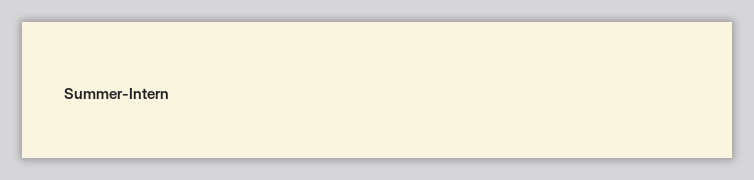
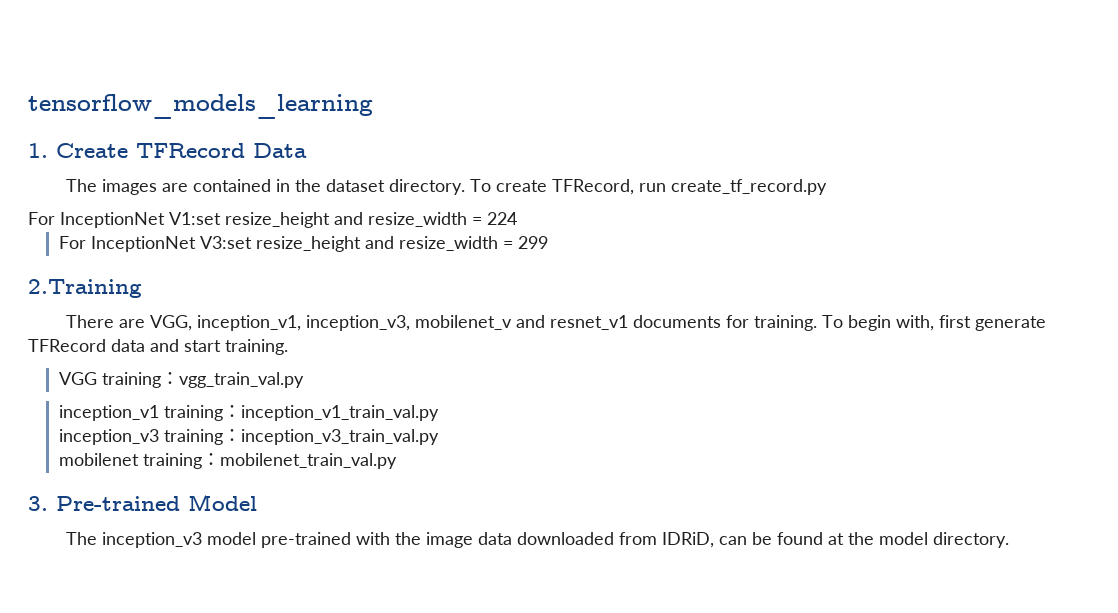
- Summer-Intern
+ tensorflow_models_learning
+ 1. Create TFRecord Data
+ The images are contained in the dataset directory. To create TFRecord, run create_tf_record.py
+ For InceptionNet V1:set resize_height and resize_width = 224
+ For InceptionNet V3:set resize_height and resize_width = 299
+ 2.Training
+ There are VGG, inception_v1, inception_v3, mobilenet_v and resnet_v1 documents for training. To begin with, first generate TFRecord data and start training.
+ VGG training：vgg_train_val.py
+ inception_v1 training：inception_v1_train_val.py
+ inception_v3 training：inception_v3_train_val.py
+ mobilenet training：mobilenet_train_val.py
+ 3. Pre-trained Model
+ The inception_v3 model pre-trained with the image data downloaded from IDRiD, can be found at the model directory.

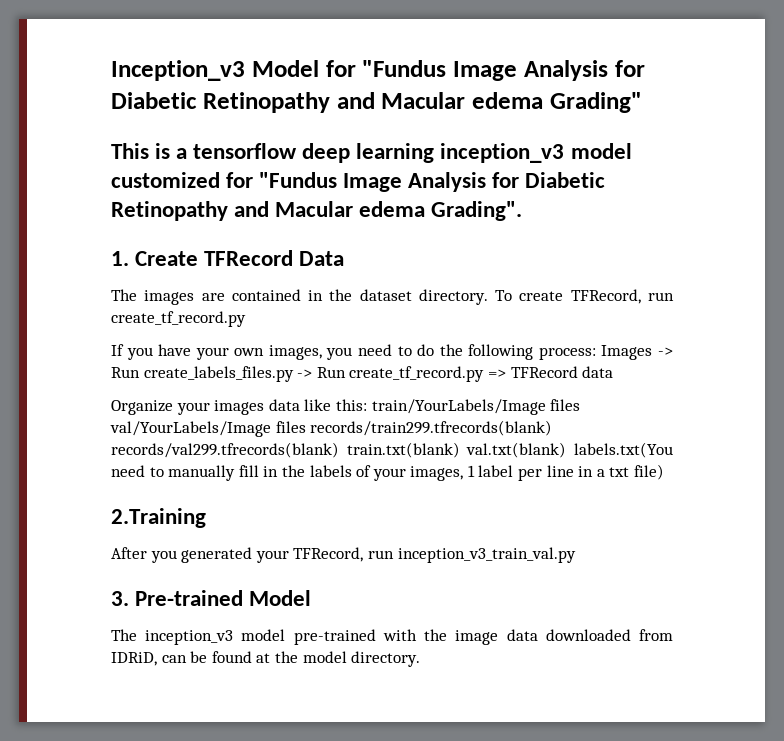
- tensorflow_models_learning
+ Inception_v3 Model for "Fundus Image Analysis for Diabetic Retinopathy and Macular edema Grading"
+ This is a tensorflow deep learning inception_v3 model customized for "Fundus Image Analysis for Diabetic Retinopathy and Macular edema Grading".
- For InceptionNet V1:set resize_height and resize_width = 224
- For InceptionNet V3:set resize_height and resize_width = 299
+ If you have your own images, you need to do the following process: Images -> Run create_labels_files.py -> Run create_tf_record.py => TFRecord data
+ Organize your images data like this: train/YourLabels/Image files val/YourLabels/Image files records/train299.tfrecords(blank) records/val299.tfrecords(blank) train.txt(blank) val.txt(blank) labels.txt(You need to manually fill in the labels of your images, 1 label per line in a txt file)
  2.Training
- There are VGG, inception_v1, inception_v3, mobilenet_v and resnet_v1 documents for training. To begin with, first generate TFRecord data and start training.
- VGG training：vgg_train_val.py
- inception_v1 training：inception_v1_train_val.py
- inception_v3 training：inception_v3_train_val.py
- mobilenet training：mobilenet_train_val.py
+ After you generated your TFRecord, run inception_v3_train_val.py

